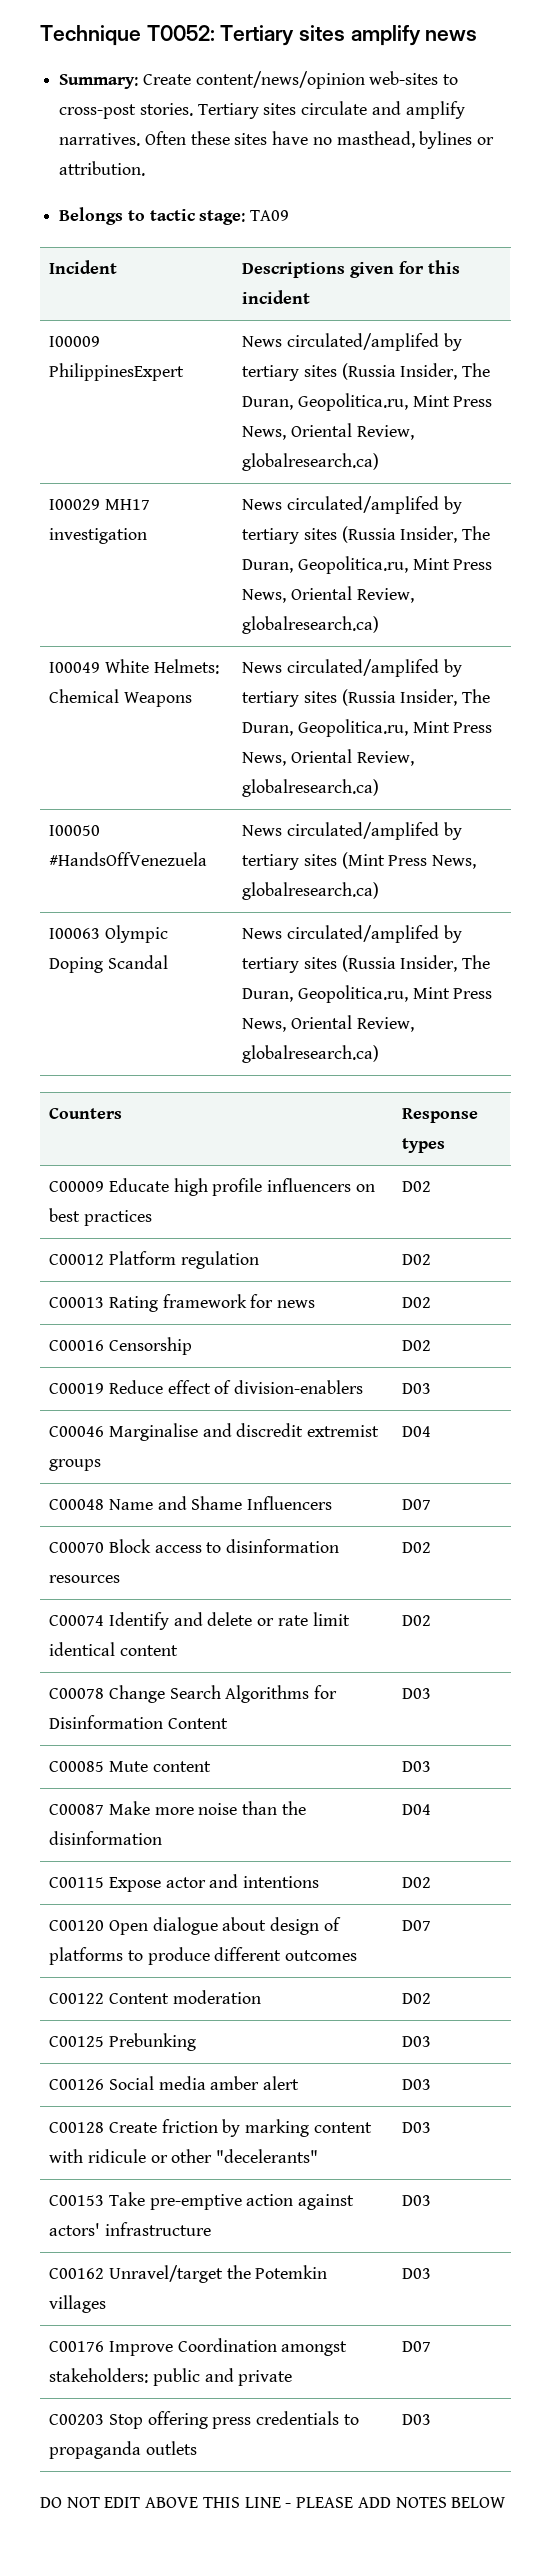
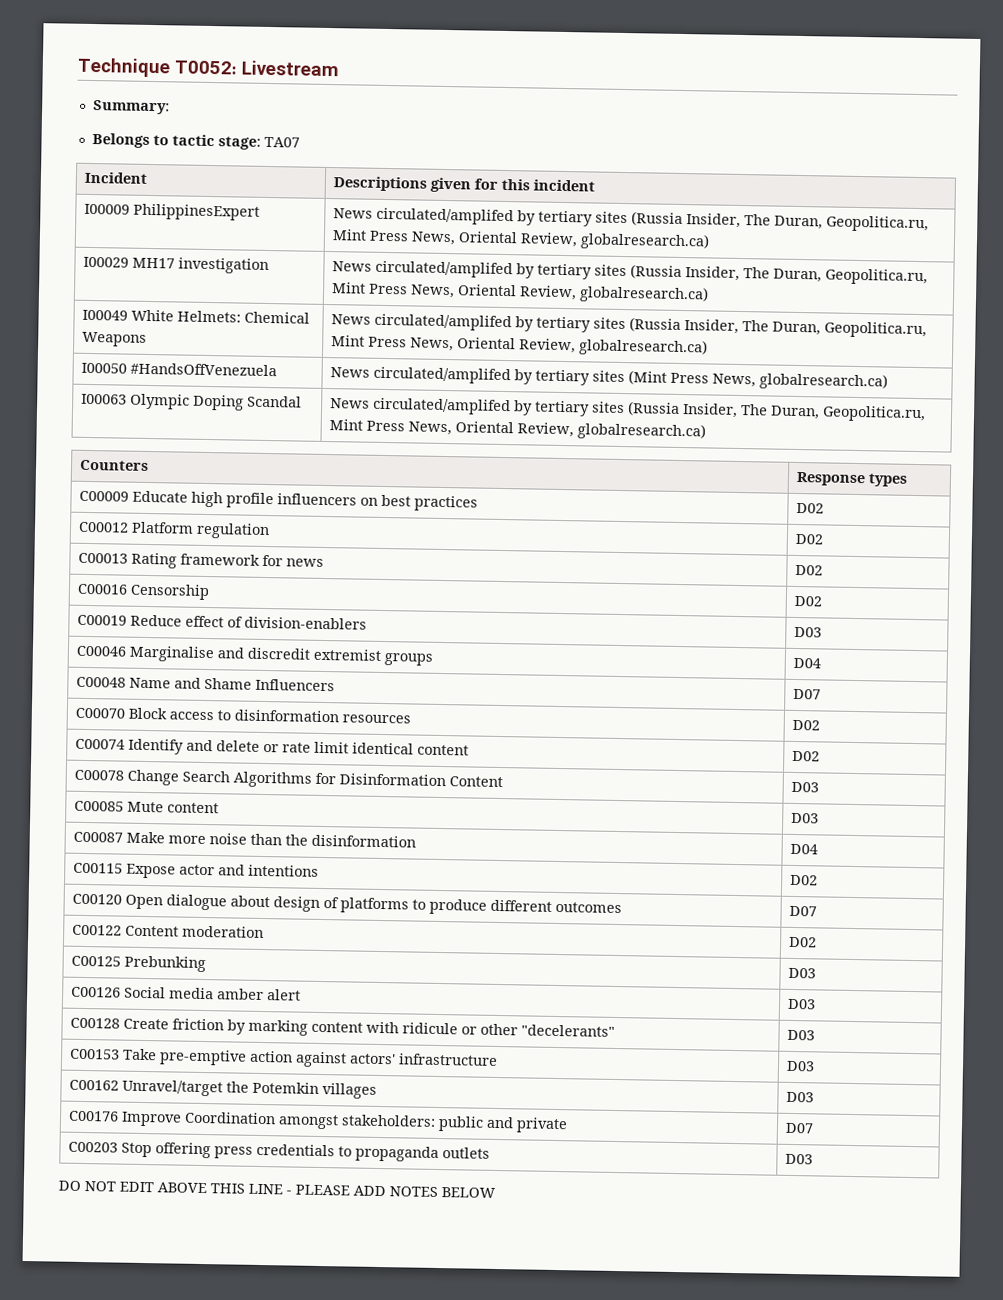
- Technique T0052: Tertiary sites amplify news
- Summary: Create content/news/opinion web-sites to cross-post stories. Tertiary sites circulate and amplify narratives. Often these sites have no masthead, bylines or attribution.
+ Technique T0052: Livestream
+ Summary:
- Belongs to tactic stage: TA09
+ Belongs to tactic stage: TA07

